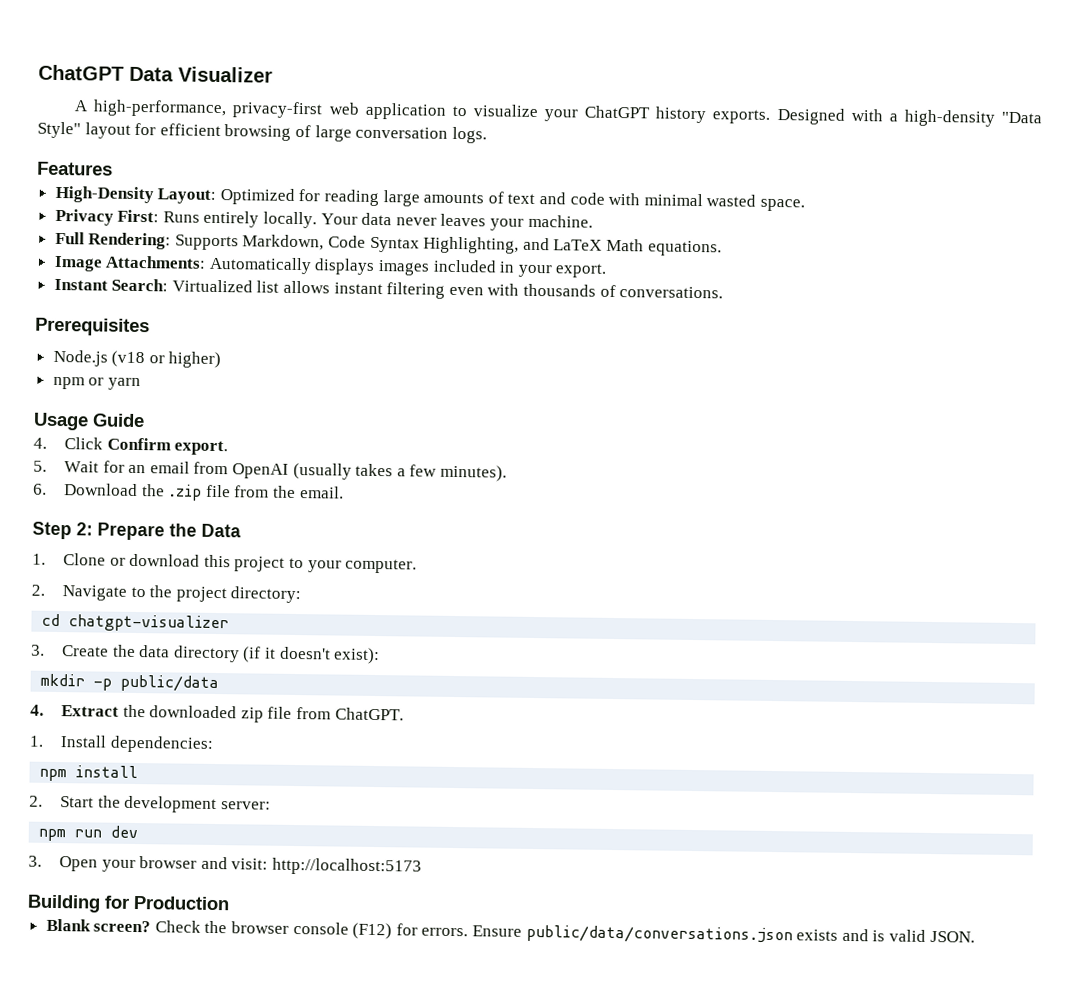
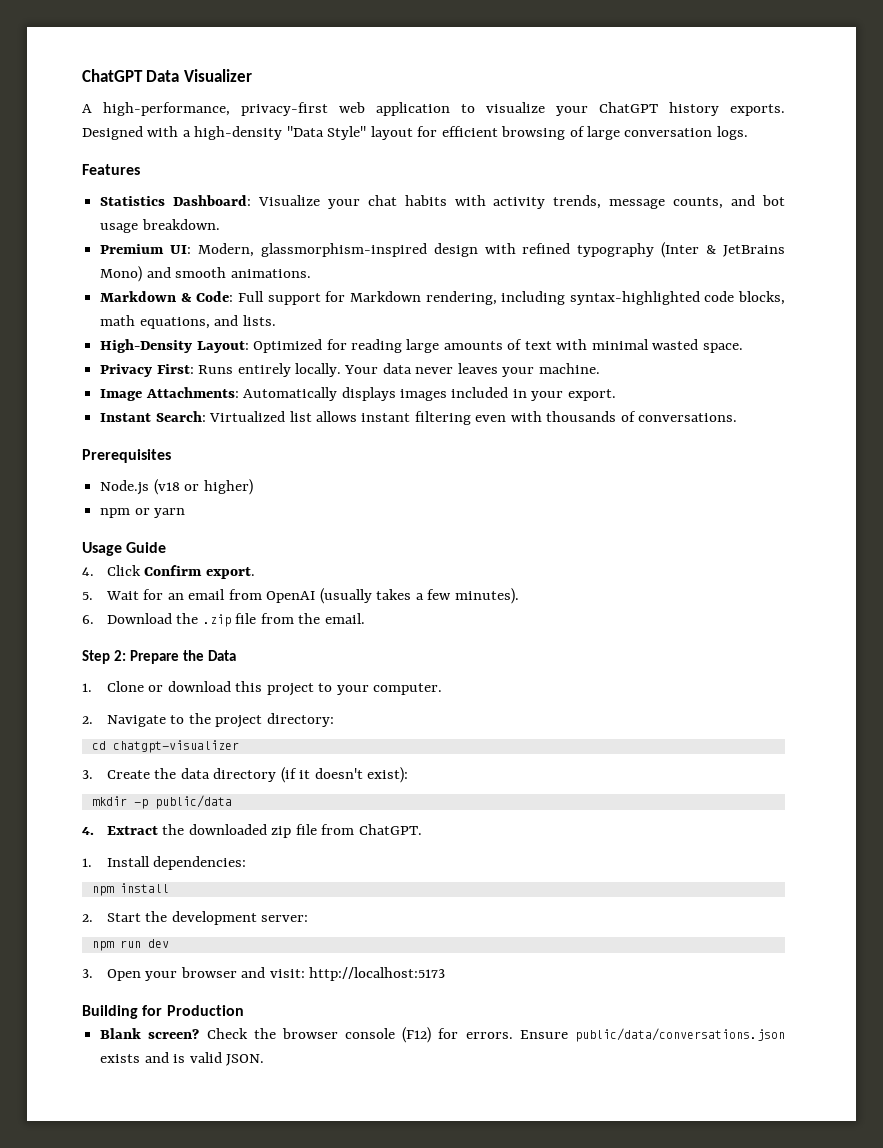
+ Statistics Dashboard: Visualize your chat habits with activity trends, message counts, and bot usage breakdown.
+ Premium UI: Modern, glassmorphism-inspired design with refined typography (Inter & JetBrains Mono) and smooth animations.
+ Markdown & Code: Full support for Markdown rendering, including syntax-highlighted code blocks, math equations, and lists.
- High-Density Layout: Optimized for reading large amounts of text and code with minimal wasted space.
+ High-Density Layout: Optimized for reading large amounts of text with minimal wasted space.
- Full Rendering: Supports Markdown, Code Syntax Highlighting, and LaTeX Math equations.

